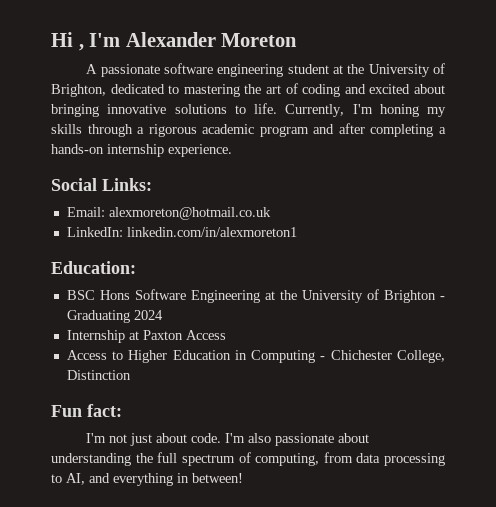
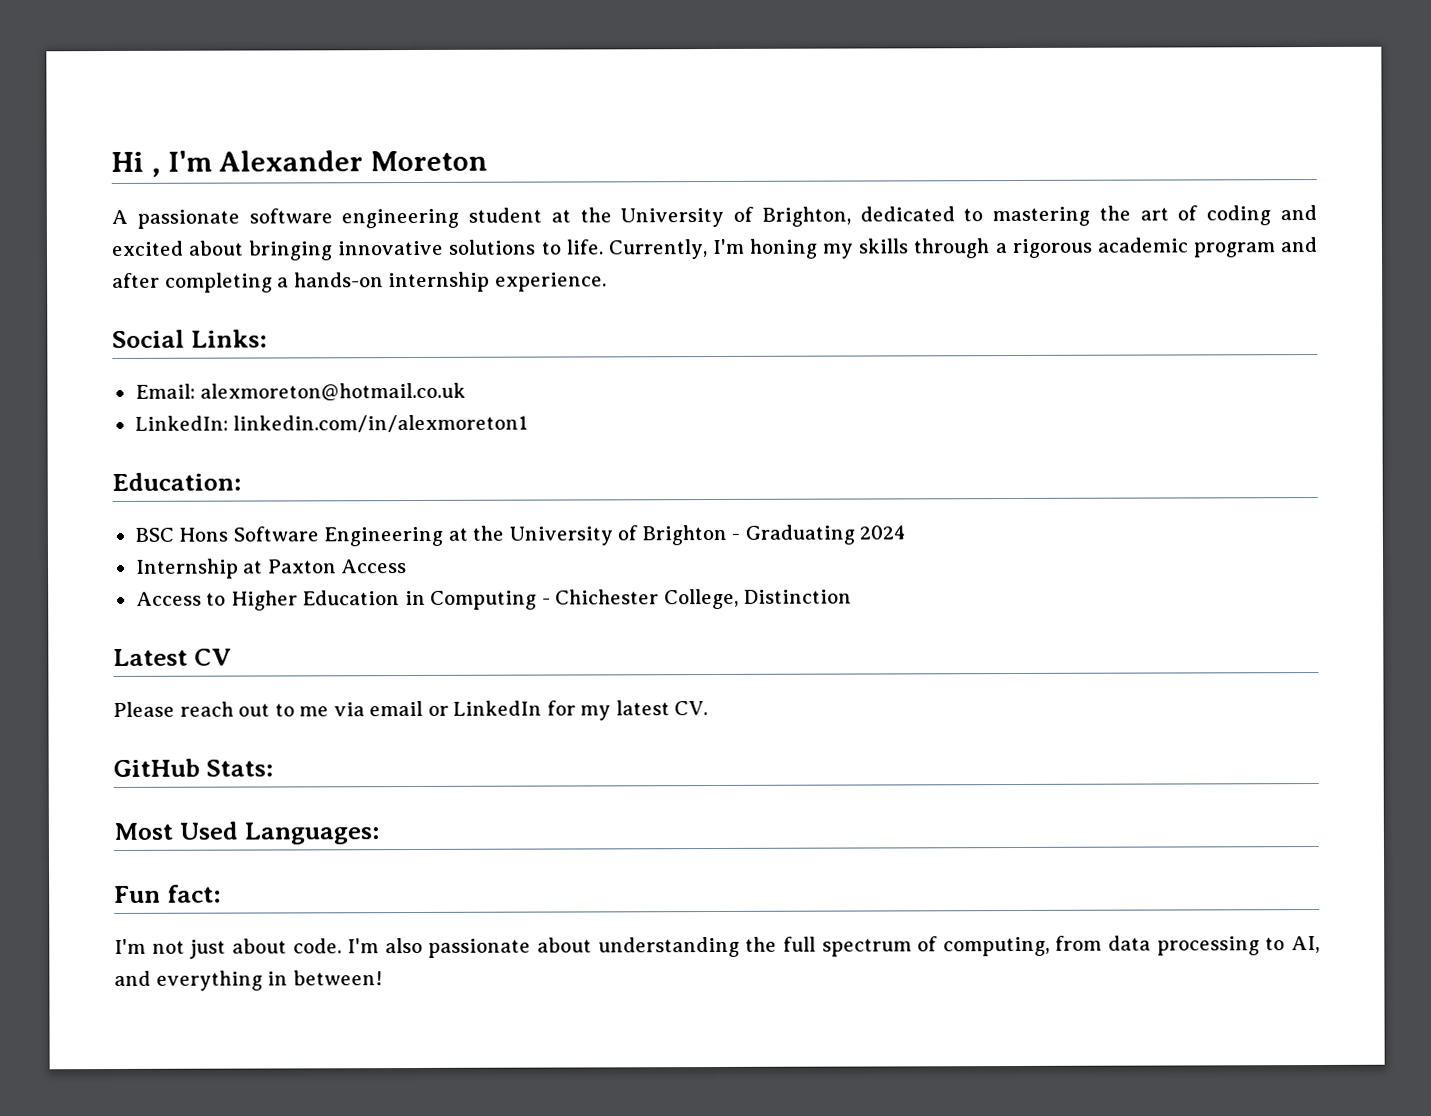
+ Latest CV
+ Please reach out to me via email or LinkedIn for my latest CV.
+ GitHub Stats:
+ Most Used Languages:

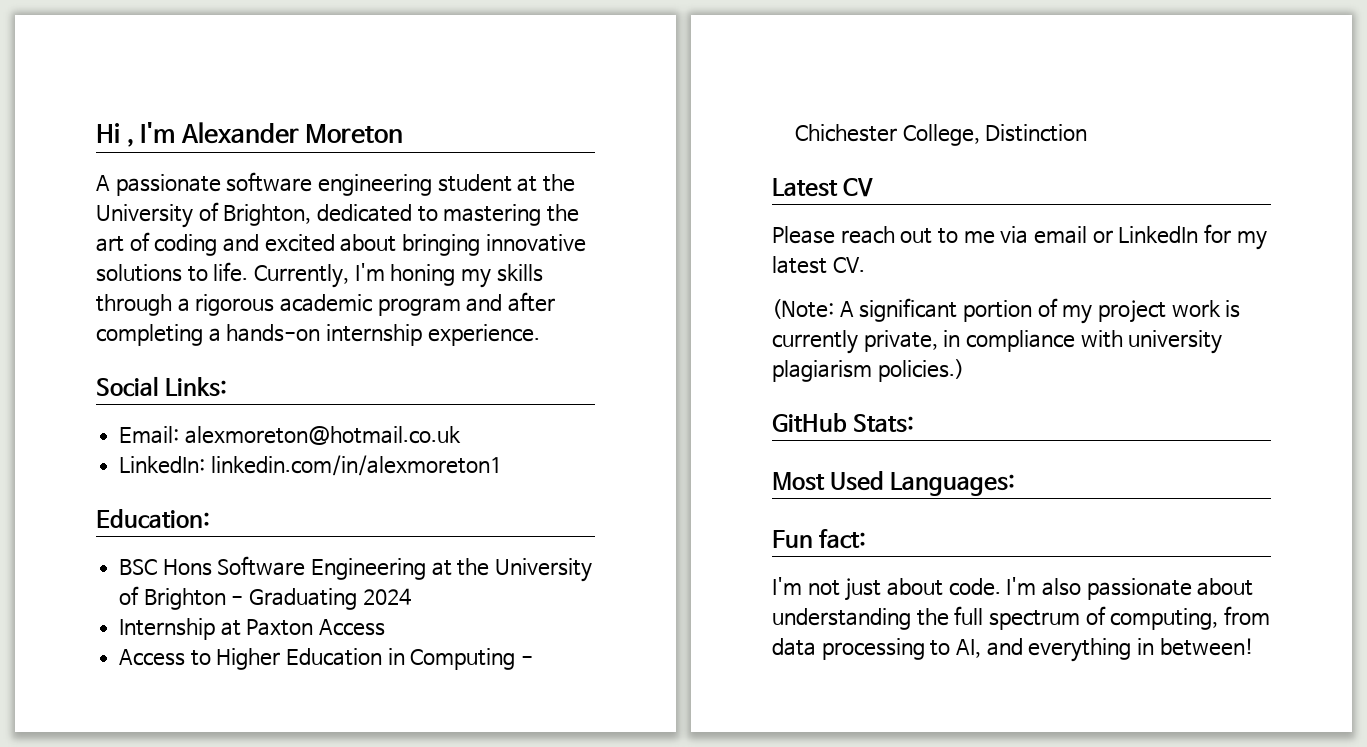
+ (Note: A significant portion of my project work is currently private, in compliance with university plagiarism policies.)

